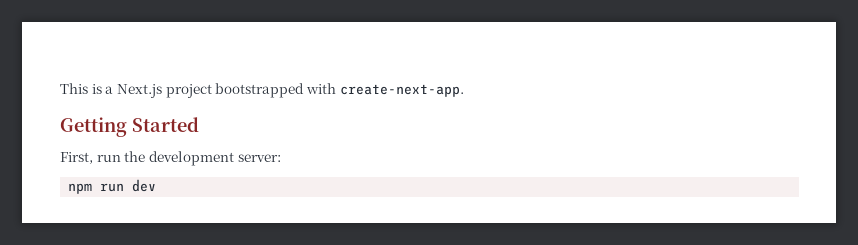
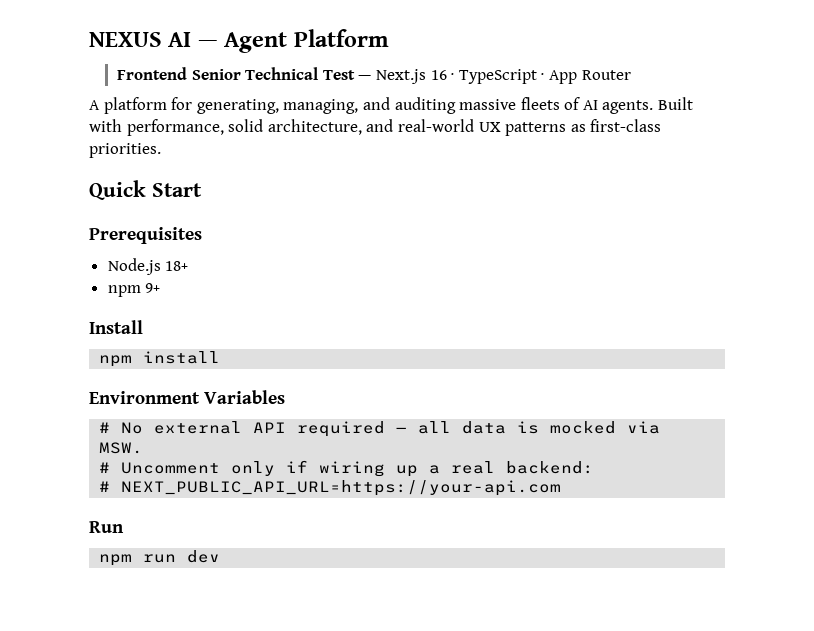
- This is a Next.js project bootstrapped with create-next-app.
- Getting Started
- First, run the development server:
+ NEXUS AI — Agent Platform
+ Frontend Senior Technical Test — Next.js 16 · TypeScript · App Router
+ A platform for generating, managing, and auditing massive fleets of AI agents. Built with performance, solid architecture, and real-world UX patterns as first-class priorities.
+ Quick Start
+ Prerequisites
+ Node.js 18+
+ npm 9+
+ Install
+ npm install
+ Environment Variables
+ # No external API required — all data is mocked via MSW.
+ # Uncomment only if wiring up a real backend:
+ # NEXT_PUBLIC_API_URL=https://your-api.com
+ Run

